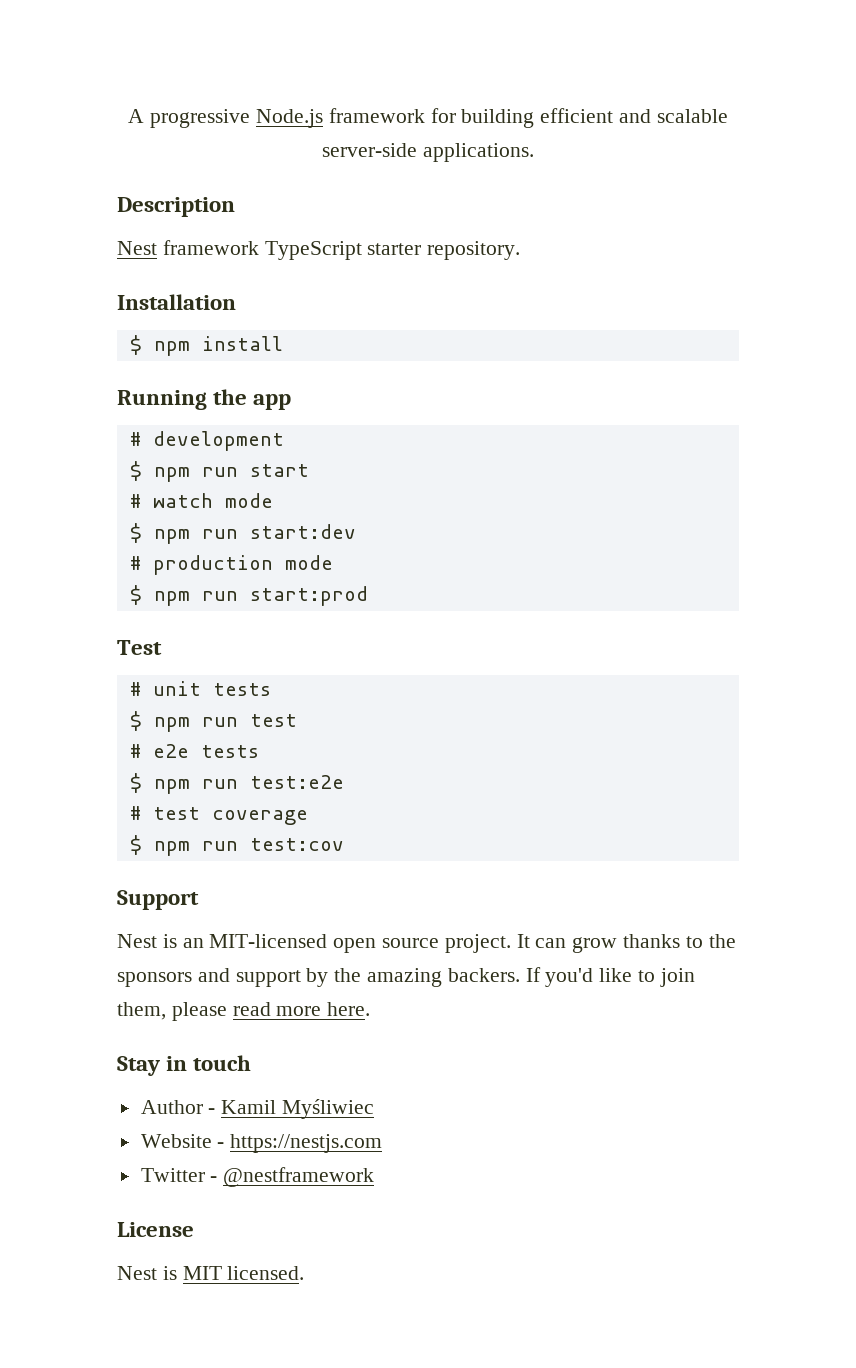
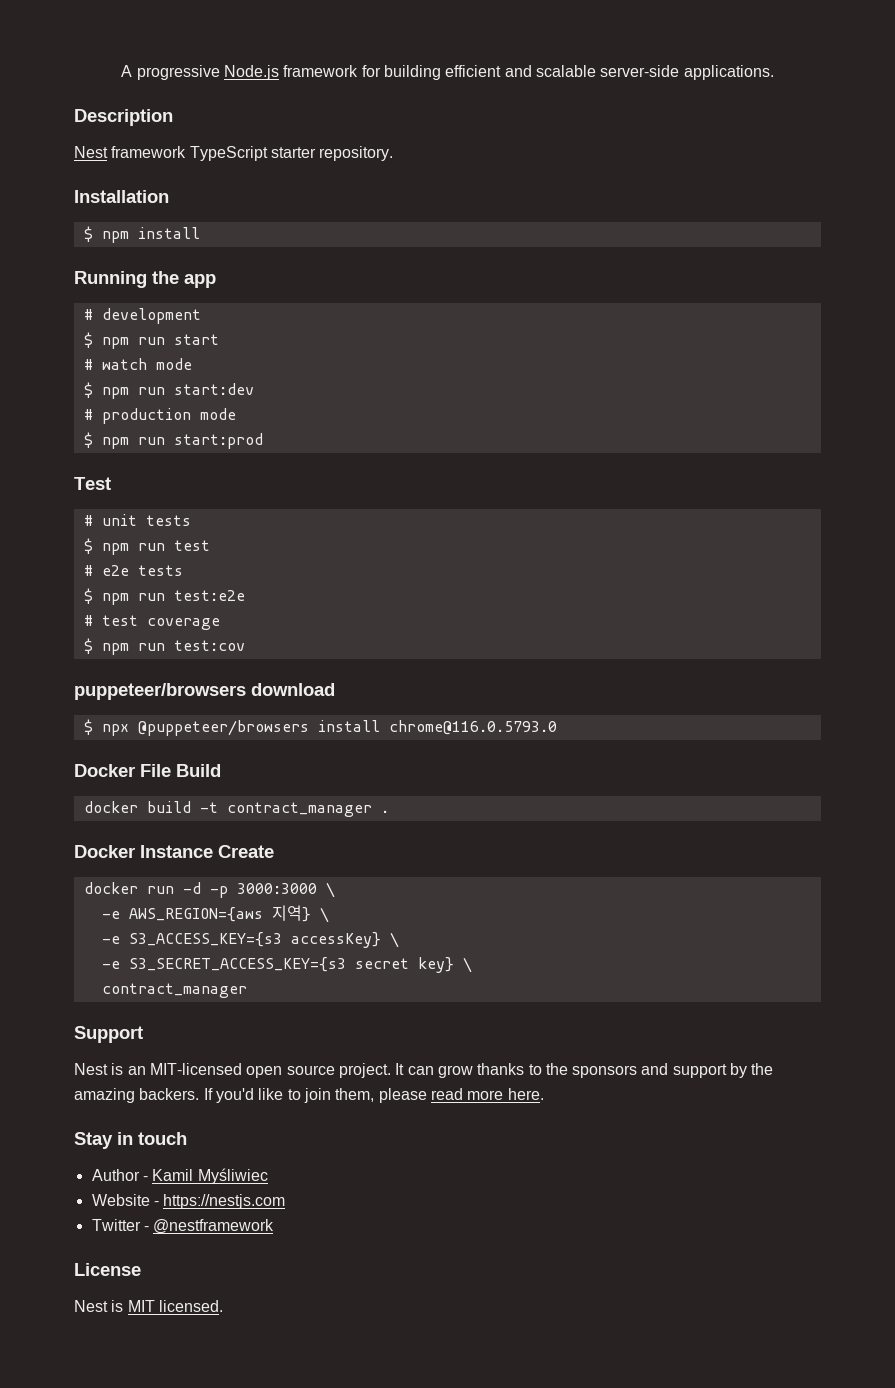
+ puppeteer/browsers download
+ $ npx @puppeteer/browsers install chrome@116.0.5793.0
+ Docker File Build
+ docker build -t contract_manager .
+ Docker Instance Create
+ docker run -d -p 3000:3000 \
+ -e AWS_REGION={aws 지역} \
+ -e S3_ACCESS_KEY={s3 accessKey} \
+ -e S3_SECRET_ACCESS_KEY={s3 secret key} \
+ contract_manager

